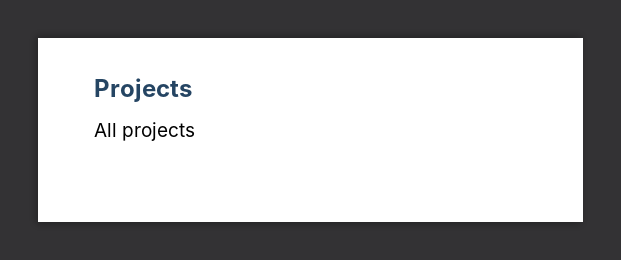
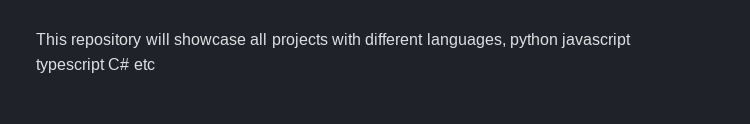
- Projects
- All projects
+ This repository will showcase all projects with different languages, python javascript typescript C# etc

